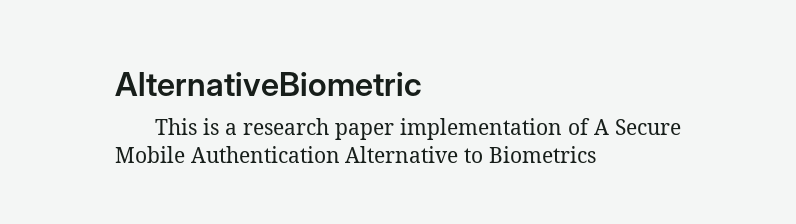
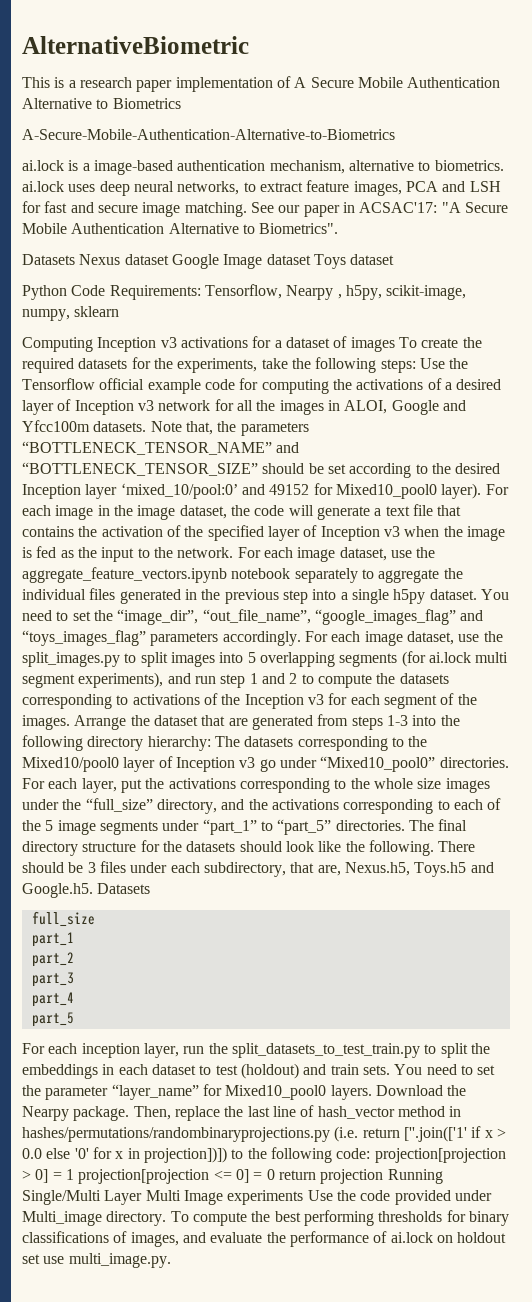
+ A-Secure-Mobile-Authentication-Alternative-to-Biometrics
+ ai.lock is a image-based authentication mechanism, alternative to biometrics. ai.lock uses deep neural networks, to extract feature images, PCA and LSH for fast and secure image matching. See our paper in ACSAC'17: "A Secure Mobile Authentication Alternative to Biometrics".
+ Datasets Nexus dataset Google Image dataset Toys dataset
+ Python Code Requirements: Tensorflow, Nearpy , h5py, scikit-image, numpy, sklearn
+ Computing Inception v3 activations for a dataset of images To create the required datasets for the experiments, take the following steps: Use the Tensorflow official example code for computing the activations of a desired layer of Inception v3 network for all the images in ALOI, Google and Yfcc100m datasets. Note that, the parameters “BOTTLENECK_TENSOR_NAME” and “BOTTLENECK_TENSOR_SIZE” should be set according to the desired Inception layer ‘mixed_10/pool:0’ and 49152 for Mixed10_pool0 layer). For each image in the image dataset, the code will generate a text file that contains the activation of the specified layer of Inception v3 when the image is fed as the input to the network. For each image dataset, use the aggregate_feature_vectors.ipynb notebook separately to aggregate the individual files generated in the previous step into a single h5py dataset. You need to set the “image_dir”, “out_file_name”, “google_images_flag” and “toys_images_flag” parameters accordingly. For each image dataset, use the split_images.py to split images into 5 overlapping segments (for ai.lock multi segment experiments), and run step 1 and 2 to compute the datasets corresponding to activations of the Inception v3 for each segment of the images. Arrange the dataset that are generated from steps 1-3 into the following directory hierarchy: The datasets corresponding to the Mixed10/pool0 layer of Inception v3 go under “Mixed10_pool0” directories. For each layer, put the activations corresponding to the whole size images under the “full_size” directory, and the activations corresponding to each of the 5 image segments under “part_1” to “part_5” directories. The final directory structure for the datasets should look like the following. There should be 3 files under each subdirectory, that are, Nexus.h5, Toys.h5 and Google.h5. Datasets
+ full_size
+ part_1
+ part_2
+ part_3
+ part_4
+ part_5
+ For each inception layer, run the split_datasets_to_test_train.py to split the embeddings in each dataset to test (holdout) and train sets. You need to set the parameter “layer_name” for Mixed10_pool0 layers. Download the Nearpy package. Then, replace the last line of hash_vector method in hashes/permutations/randombinaryprojections.py (i.e. return [''.join(['1' if x > 0.0 else '0' for x in projection])]) to the following code: projection[projection > 0] = 1 projection[projection <= 0] = 0 return projection Running Single/Multi Layer Multi Image experiments Use the code provided under Multi_image directory. To compute the best performing thresholds for binary classifications of images, and evaluate the performance of ai.lock on holdout set use multi_image.py.

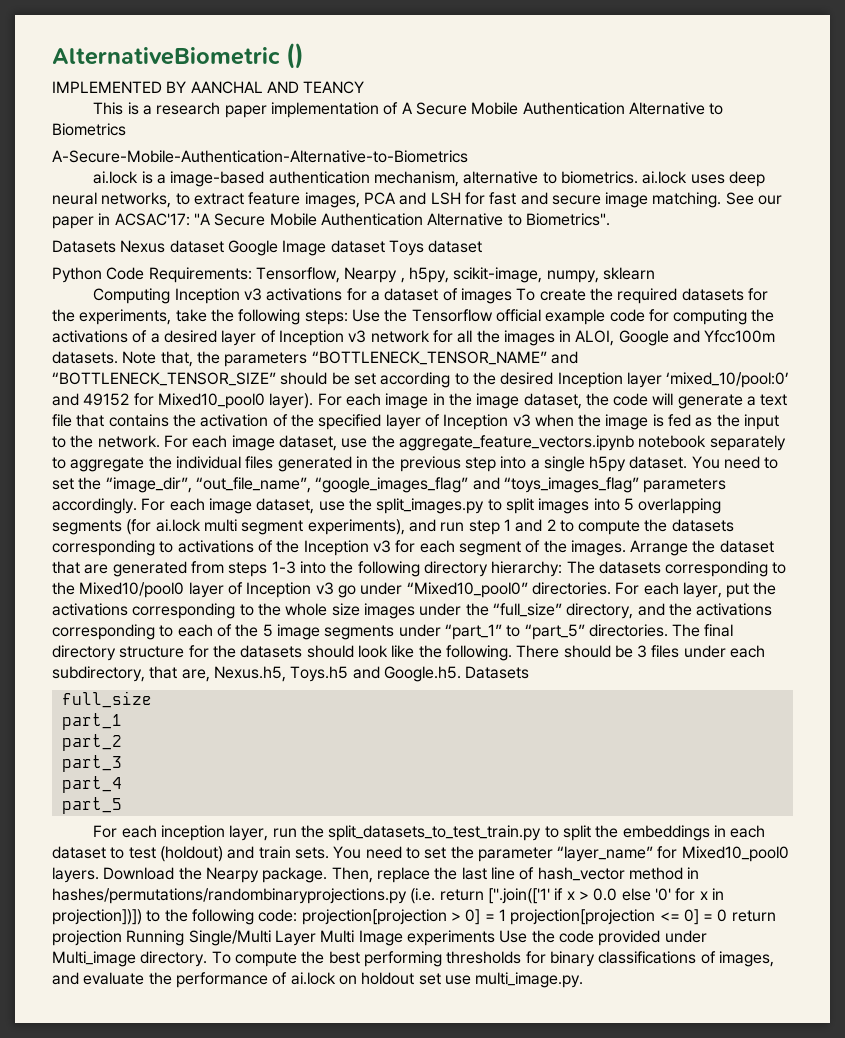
- AlternativeBiometric
+ AlternativeBiometric ()
+ IMPLEMENTED BY AANCHAL AND TEANCY

